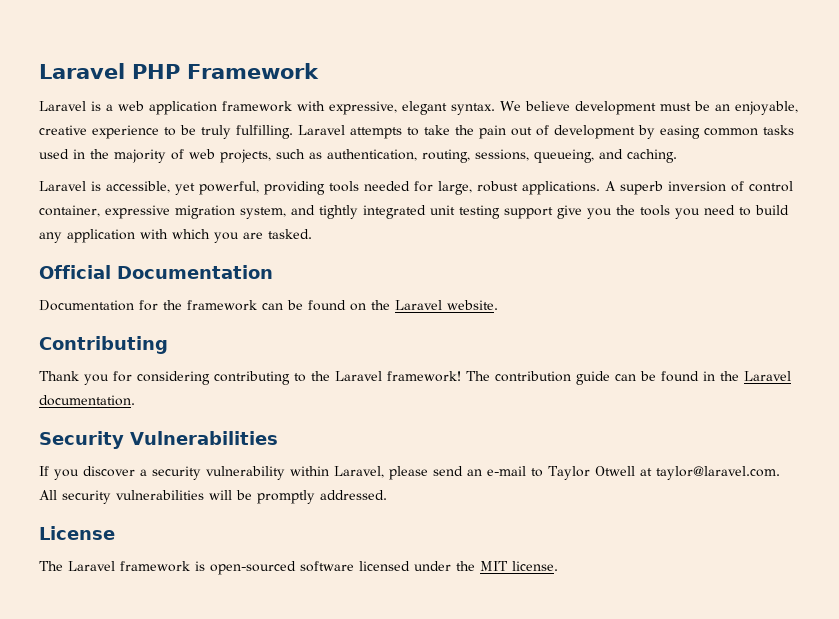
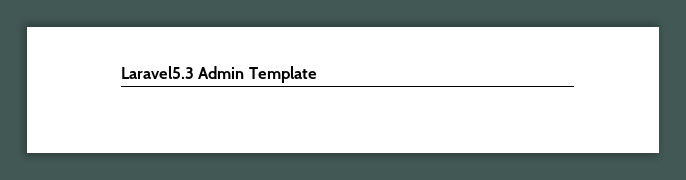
- Laravel PHP Framework
- Laravel is a web application framework with expressive, elegant syntax. We believe development must be an enjoyable, creative experience to be truly fulfilling. Laravel attempts to take the pain out of development by easing common tasks used in the majority of web projects, such as authentication, routing, sessions, queueing, and caching.
- Laravel is accessible, yet powerful, providing tools needed for large, robust applications. A superb inversion of control container, expressive migration system, and tightly integrated unit testing support give you the tools you need to build any application with which you are tasked.
- Official Documentation
- Documentation for the framework can be found on the Laravel website.
- Contributing
- Thank you for considering contributing to the Laravel framework! The contribution guide can be found in the Laravel documentation.
- Security Vulnerabilities
- If you discover a security vulnerability within Laravel, please send an e-mail to Taylor Otwell at taylor@laravel.com. All security vulnerabilities will be promptly addressed.
- License
- The Laravel framework is open-sourced software licensed under the MIT license.
+ Laravel5.3 Admin Template

